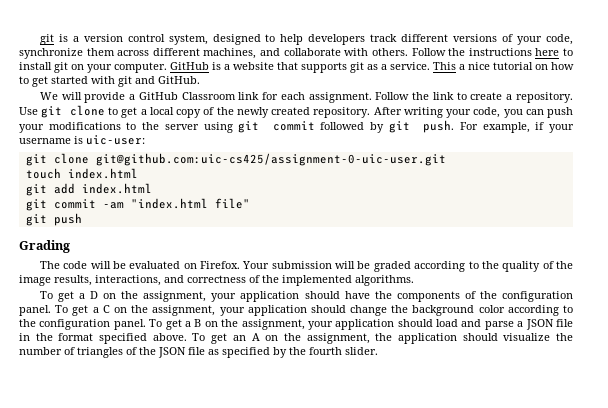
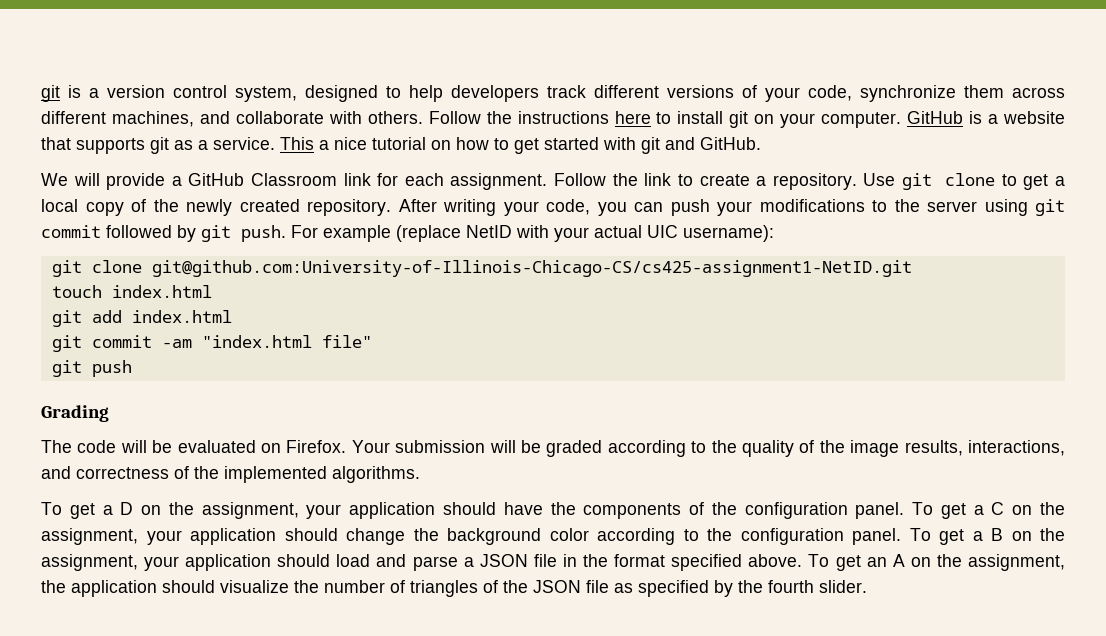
- For example, if your username is uic-user:
- git clone git@github.com:uic-cs425/assignment-0-uic-user.git
+ For example (replace NetID with your actual UIC username):
+ git clone git@github.com:University-of-Illinois-Chicago-CS/cs425-assignment1-NetID.git

